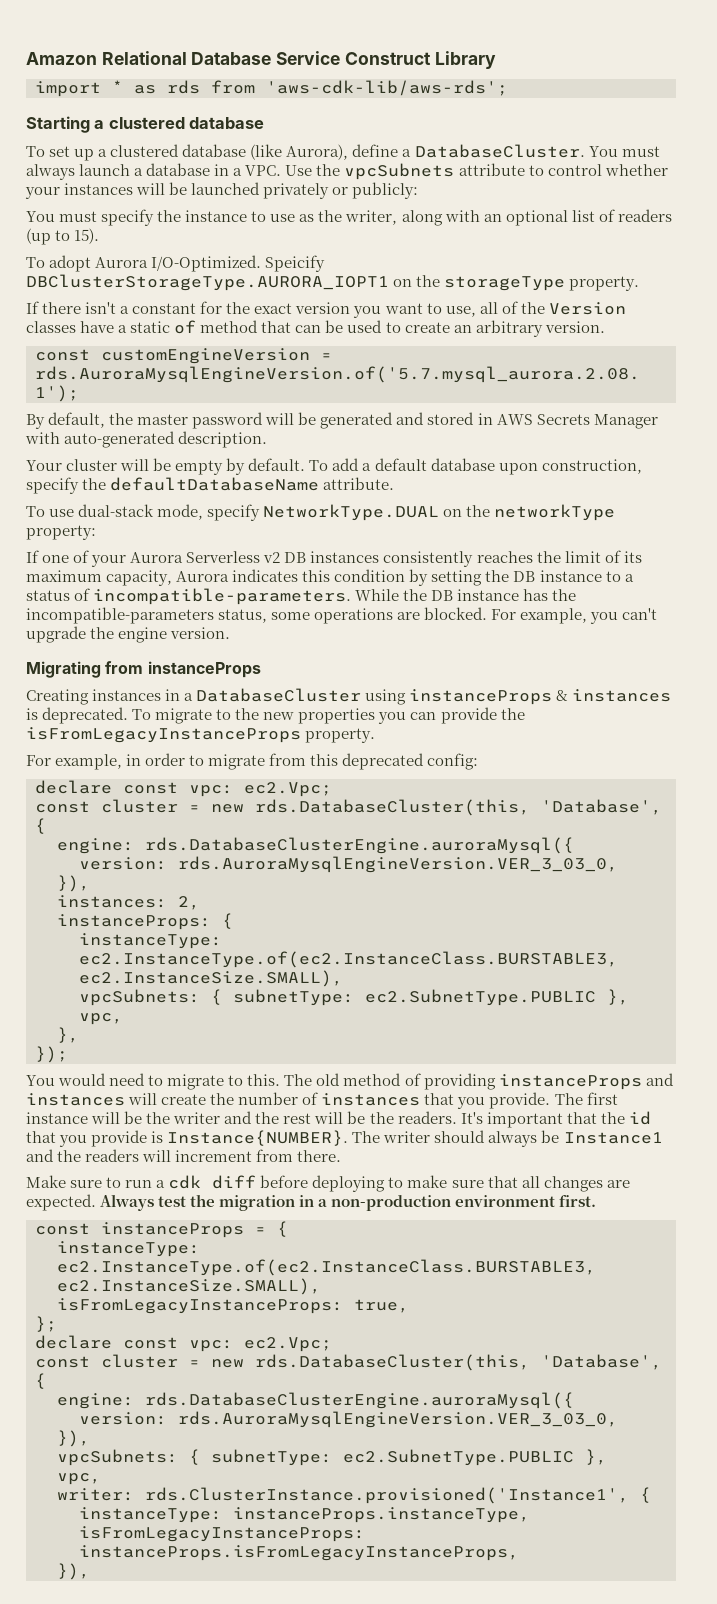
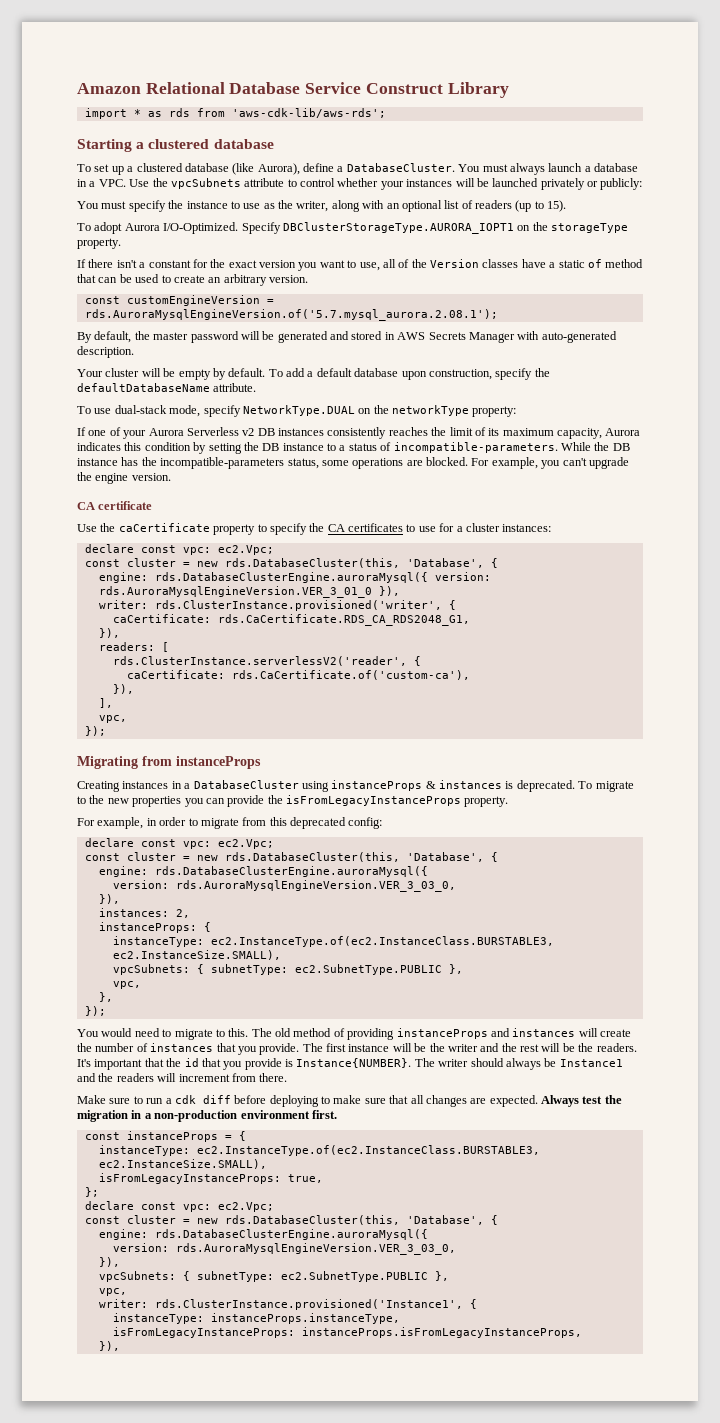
- Speicify DBClusterStorageType.AURORA_IOPT1 on the storageType property.
+ Specify DBClusterStorageType.AURORA_IOPT1 on the storageType property.
+ CA certificate
+ Use the caCertificate property to specify the CA certificates to use for a cluster instances:
+ declare const vpc: ec2.Vpc;
+ const cluster = new rds.DatabaseCluster(this, 'Database', {
+ engine: rds.DatabaseClusterEngine.auroraMysql({ version: rds.AuroraMysqlEngineVersion.VER_3_01_0 }),
+ writer: rds.ClusterInstance.provisioned('writer', {
+ caCertificate: rds.CaCertificate.RDS_CA_RDS2048_G1,
+ }),
+ readers: [
+ rds.ClusterInstance.serverlessV2('reader', {
+ caCertificate: rds.CaCertificate.of('custom-ca'),
+ }),
+ ],
+ vpc,
+ });

